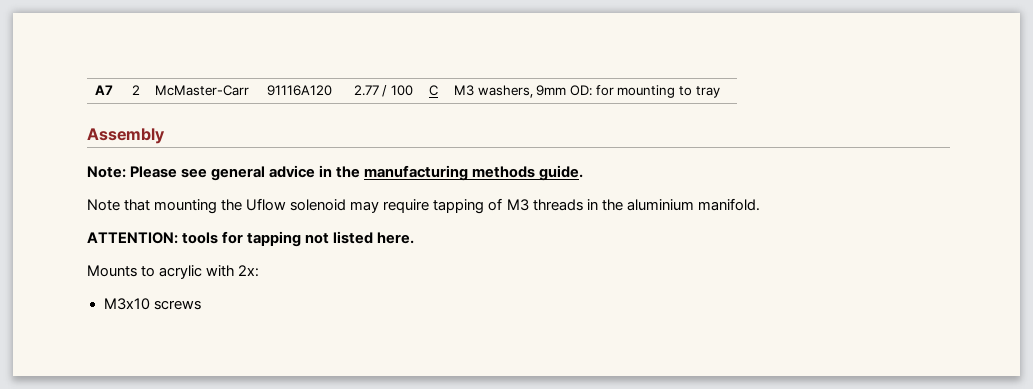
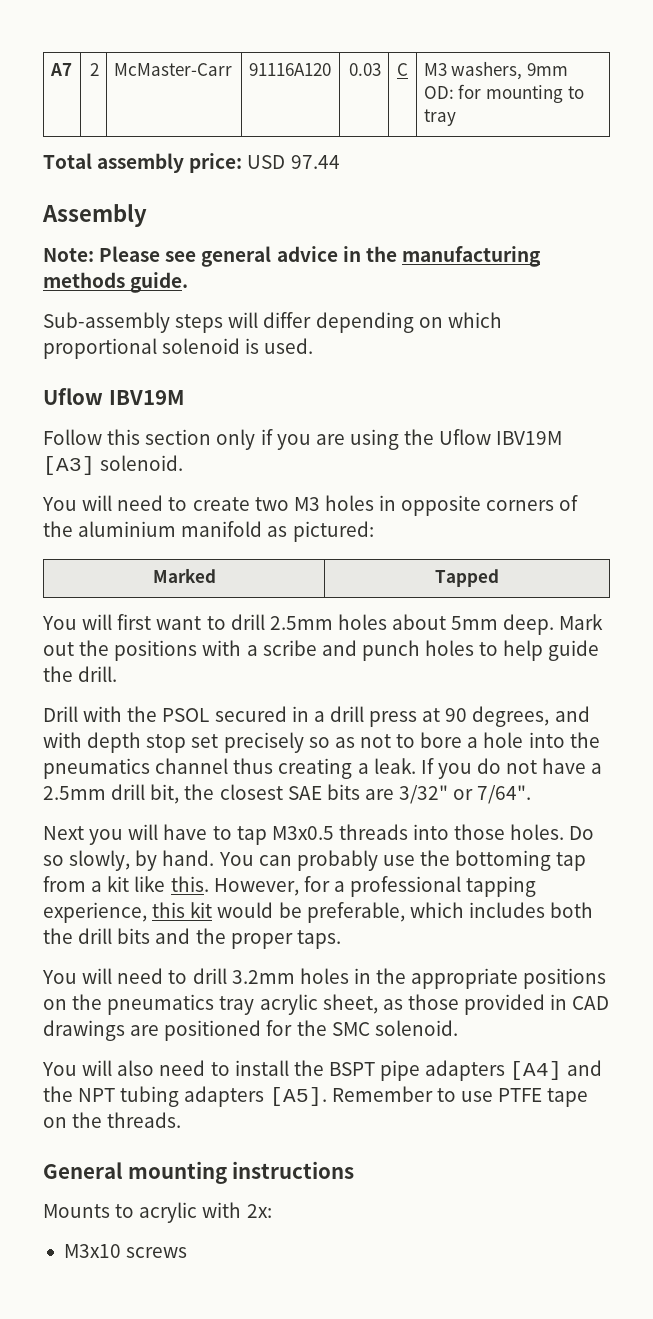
- A7 | 2 | McMaster-Carr | 91116A120 | 2.77 / 100 | C | M3 washers, 9mm OD: for mounting to tray
+ A7 | 2 | McMaster-Carr | 91116A120 | 0.03 | C | M3 washers, 9mm OD: for mounting to tray
+ Total assembly price: USD 97.44
- Note that mounting the Uflow solenoid may require tapping of M3 threads in the aluminium manifold.
- ATTENTION: tools for tapping not listed here.
+ Sub-assembly steps will differ depending on which proportional solenoid is used.
+ Uflow IBV19M
+ Follow this section only if you are using the Uflow IBV19M [A3] solenoid.
+ You will need to create two M3 holes in opposite corners of the aluminium manifold as pictured:
+ Marked | Tapped
+ You will first want to drill 2.5mm holes about 5mm deep. Mark out the positions with a scribe and punch holes to help guide the drill.
+ Drill with the PSOL secured in a drill press at 90 degrees, and with depth stop set precisely so as not to bore a hole into the pneumatics channel thus creating a leak. If you do not have a 2.5mm drill bit, the closest SAE bits are 3/32" or 7/64".
+ Next you will have to tap M3x0.5 threads into those holes. Do so slowly, by hand. You can probably use the bottoming tap from a kit like this. However, for a professional tapping experience, this kit would be preferable, which includes both the drill bits and the proper taps.
+ You will need to drill 3.2mm holes in the appropriate positions on the pneumatics tray acrylic sheet, as those provided in CAD drawings are positioned for the SMC solenoid.
+ You will also need to install the BSPT pipe adapters [A4] and the NPT tubing adapters [A5]. Remember to use PTFE tape on the threads.
+ General mounting instructions

